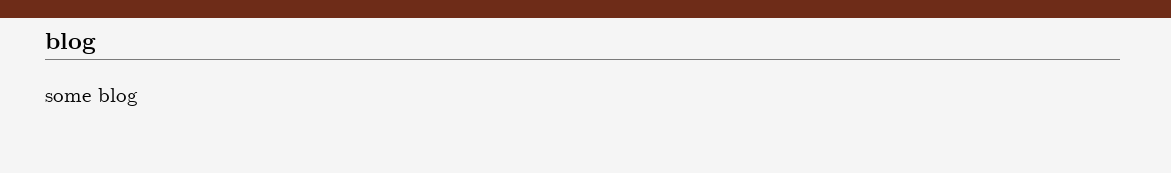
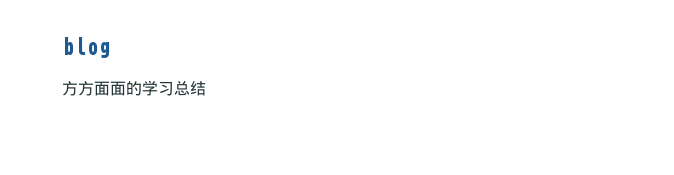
- some blog
+ 方方面面的学习总结

